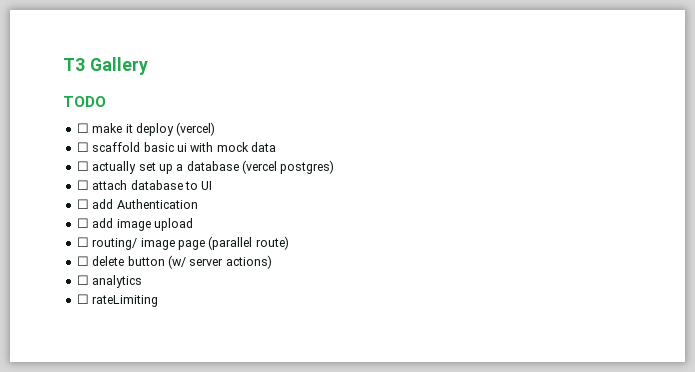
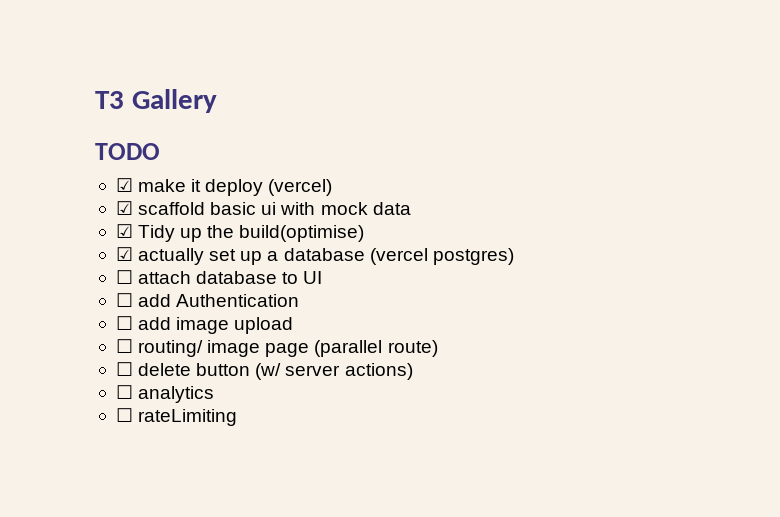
- ☐ make it deploy (vercel)
+ ☑ make it deploy (vercel)
- ☐ scaffold basic ui with mock data
+ ☑ scaffold basic ui with mock data
- ☐ actually set up a database (vercel postgres)
+ ☑ Tidy up the build(optimise)
+ ☑ actually set up a database (vercel postgres)

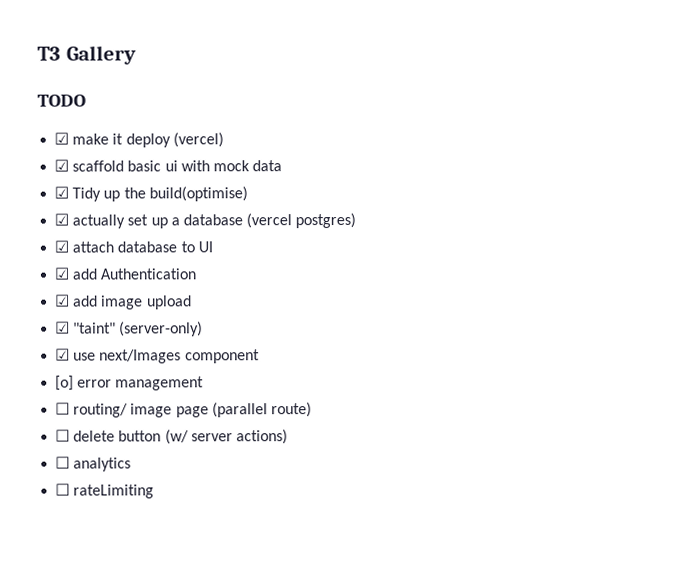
- ☐ attach database to UI
+ ☑ attach database to UI
- ☐ add Authentication
+ ☑ add Authentication
- ☐ add image upload
+ ☑ add image upload
+ ☑ "taint" (server-only)
+ ☑ use next/Images component
+ [o] error management

